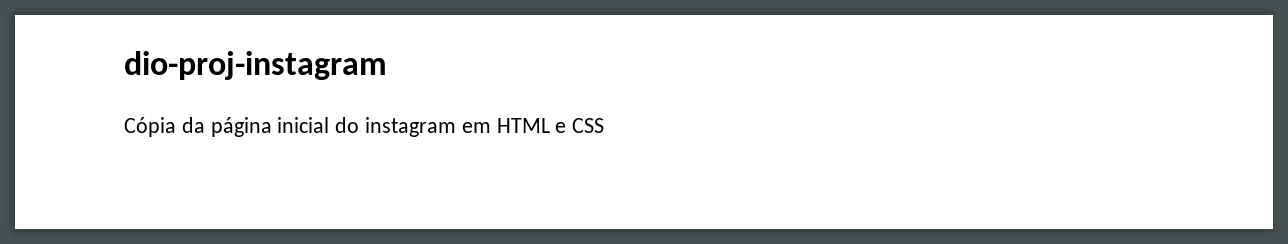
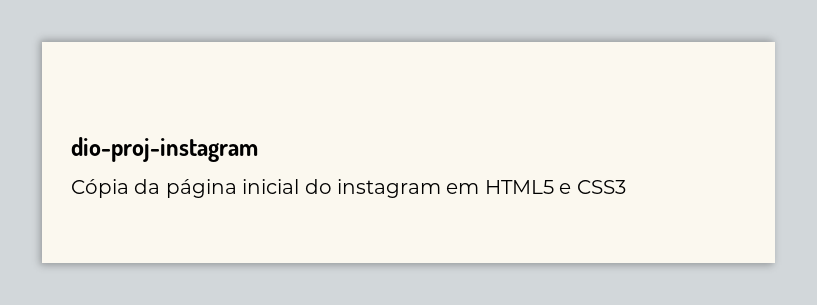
- Cópia da página inicial do instagram em HTML e CSS
+ Cópia da página inicial do instagram em HTML5 e CSS3

